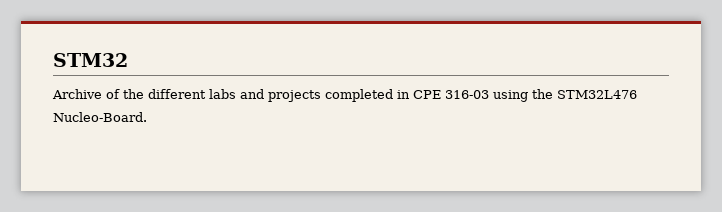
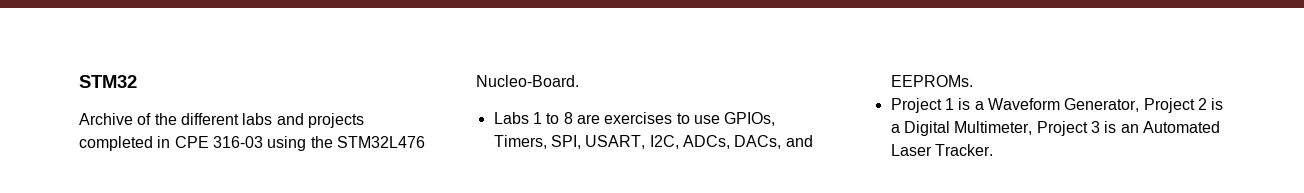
+ Labs 1 to 8 are exercises to use GPIOs, Timers, SPI, USART, I2C, ADCs, DACs, and EEPROMs.
+ Project 1 is a Waveform Generator, Project 2 is a Digital Multimeter, Project 3 is an Automated Laser Tracker.

